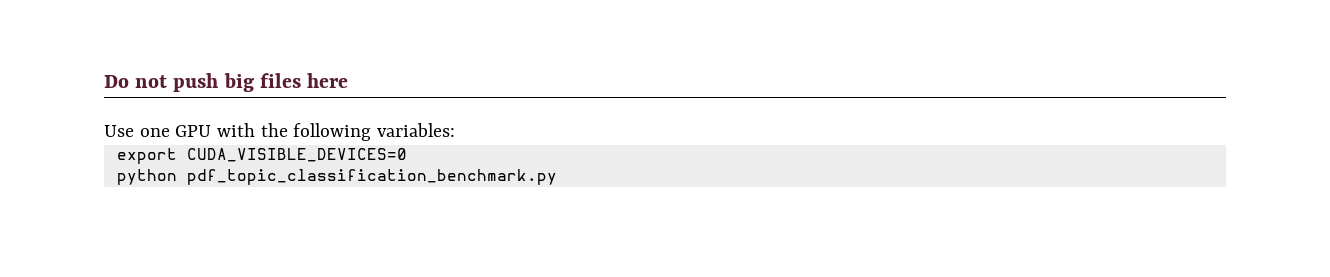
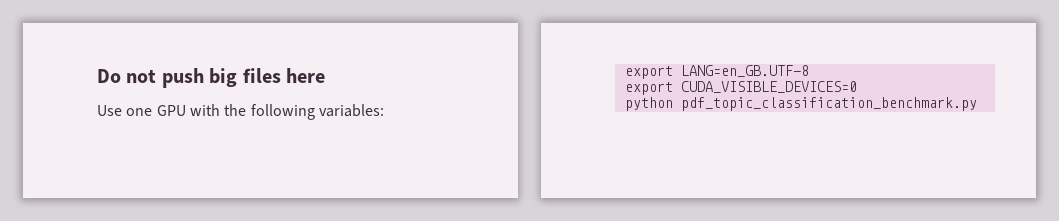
+ export LANG=en_GB.UTF-8

